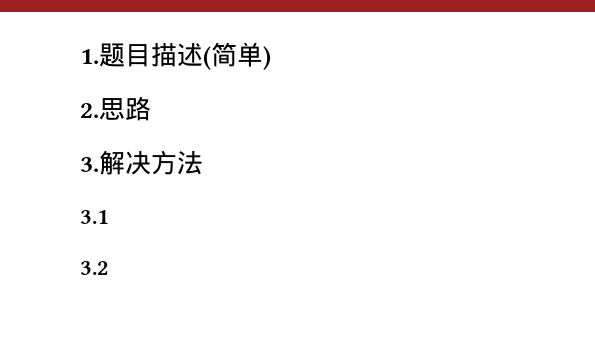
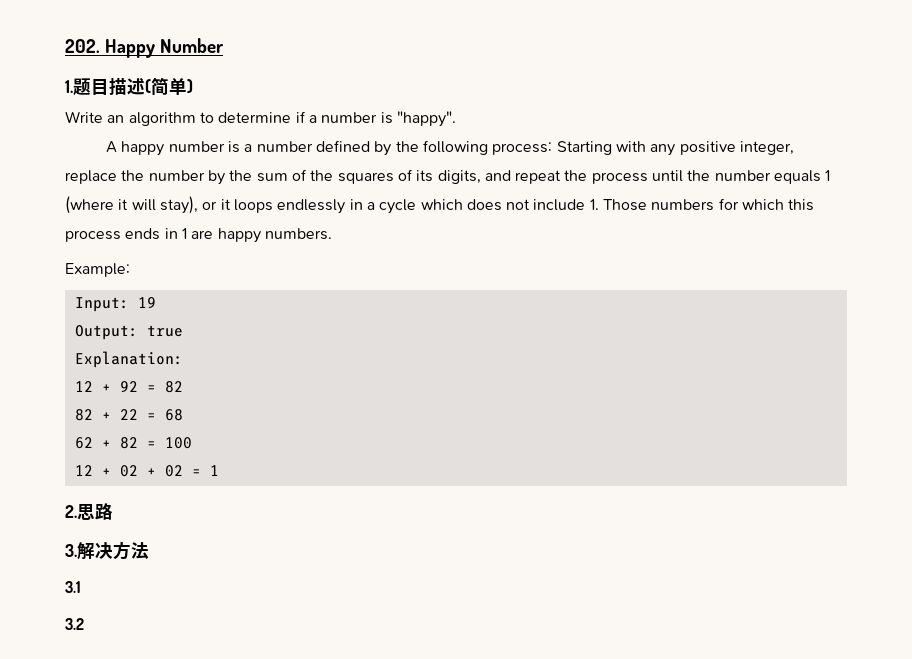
+ 202. Happy Number
+ Write an algorithm to determine if a number is "happy".
+ A happy number is a number defined by the following process: Starting with any positive integer, replace the number by the sum of the squares of its digits, and repeat the process until the number equals 1 (where it will stay), or it loops endlessly in a cycle which does not include 1. Those numbers for which this process ends in 1 are happy numbers.
+ Example:
+ Input: 19
+ Output: true
+ Explanation:
+ 12 + 92 = 82
+ 82 + 22 = 68
+ 62 + 82 = 100
+ 12 + 02 + 02 = 1

